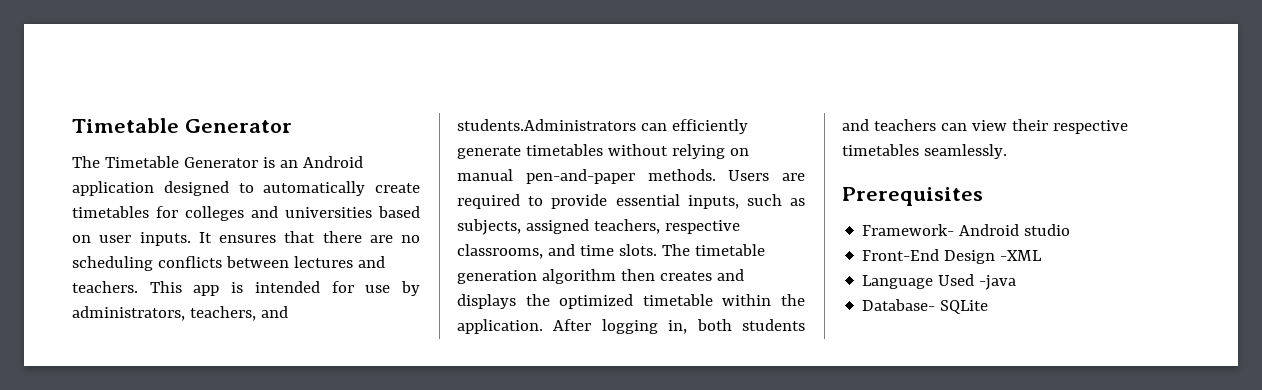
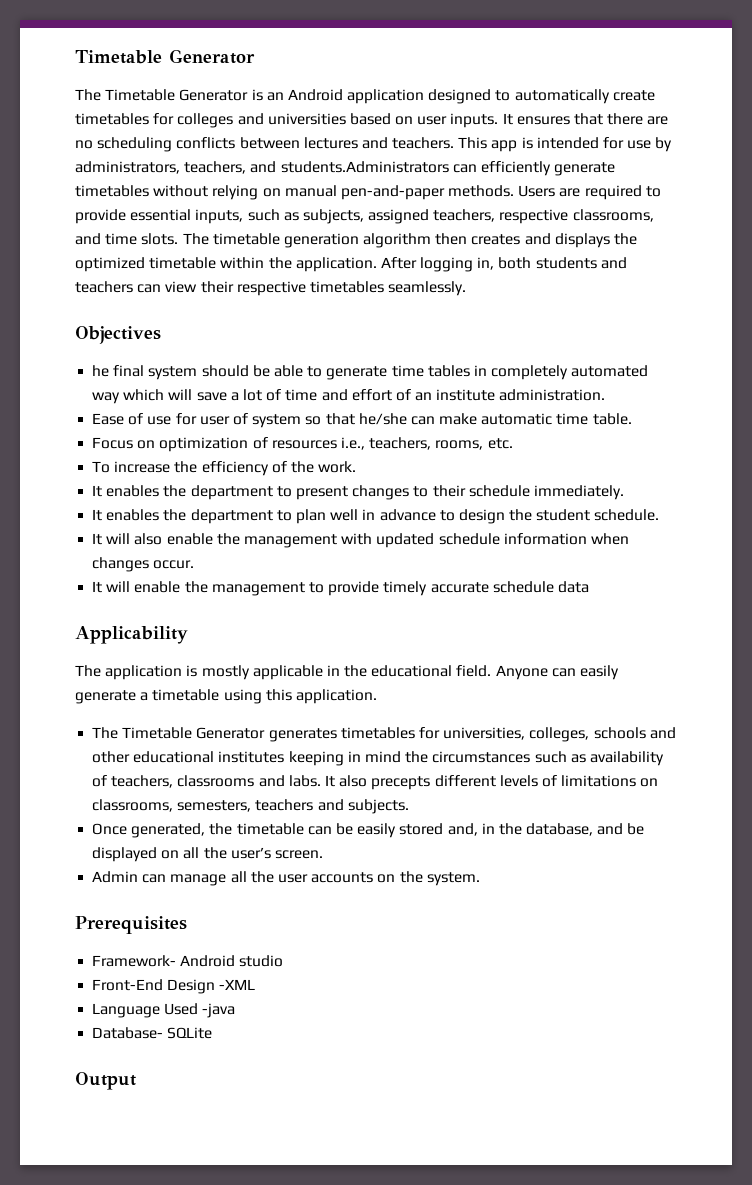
+ Objectives
+ he final system should be able to generate time tables in completely automated way which will save a lot of time and effort of an institute administration.
+ Ease of use for user of system so that he/she can make automatic time table.
+ Focus on optimization of resources i.e., teachers, rooms, etc.
+ To increase the efficiency of the work.
+ It enables the department to present changes to their schedule immediately.
+ It enables the department to plan well in advance to design the student schedule.
+ It will also enable the management with updated schedule information when changes occur.
+ It will enable the management to provide timely accurate schedule data
+ Applicability
+ The application is mostly applicable in the educational field. Anyone can easily generate a timetable using this application.
+ The Timetable Generator generates timetables for universities, colleges, schools and other educational institutes keeping in mind the circumstances such as availability of teachers, classrooms and labs. It also precepts different levels of limitations on classrooms, semesters, teachers and subjects.
+ Once generated, the timetable can be easily stored and, in the database, and be displayed on all the user’s screen.
+ Admin can manage all the user accounts on the system.
+ Output

